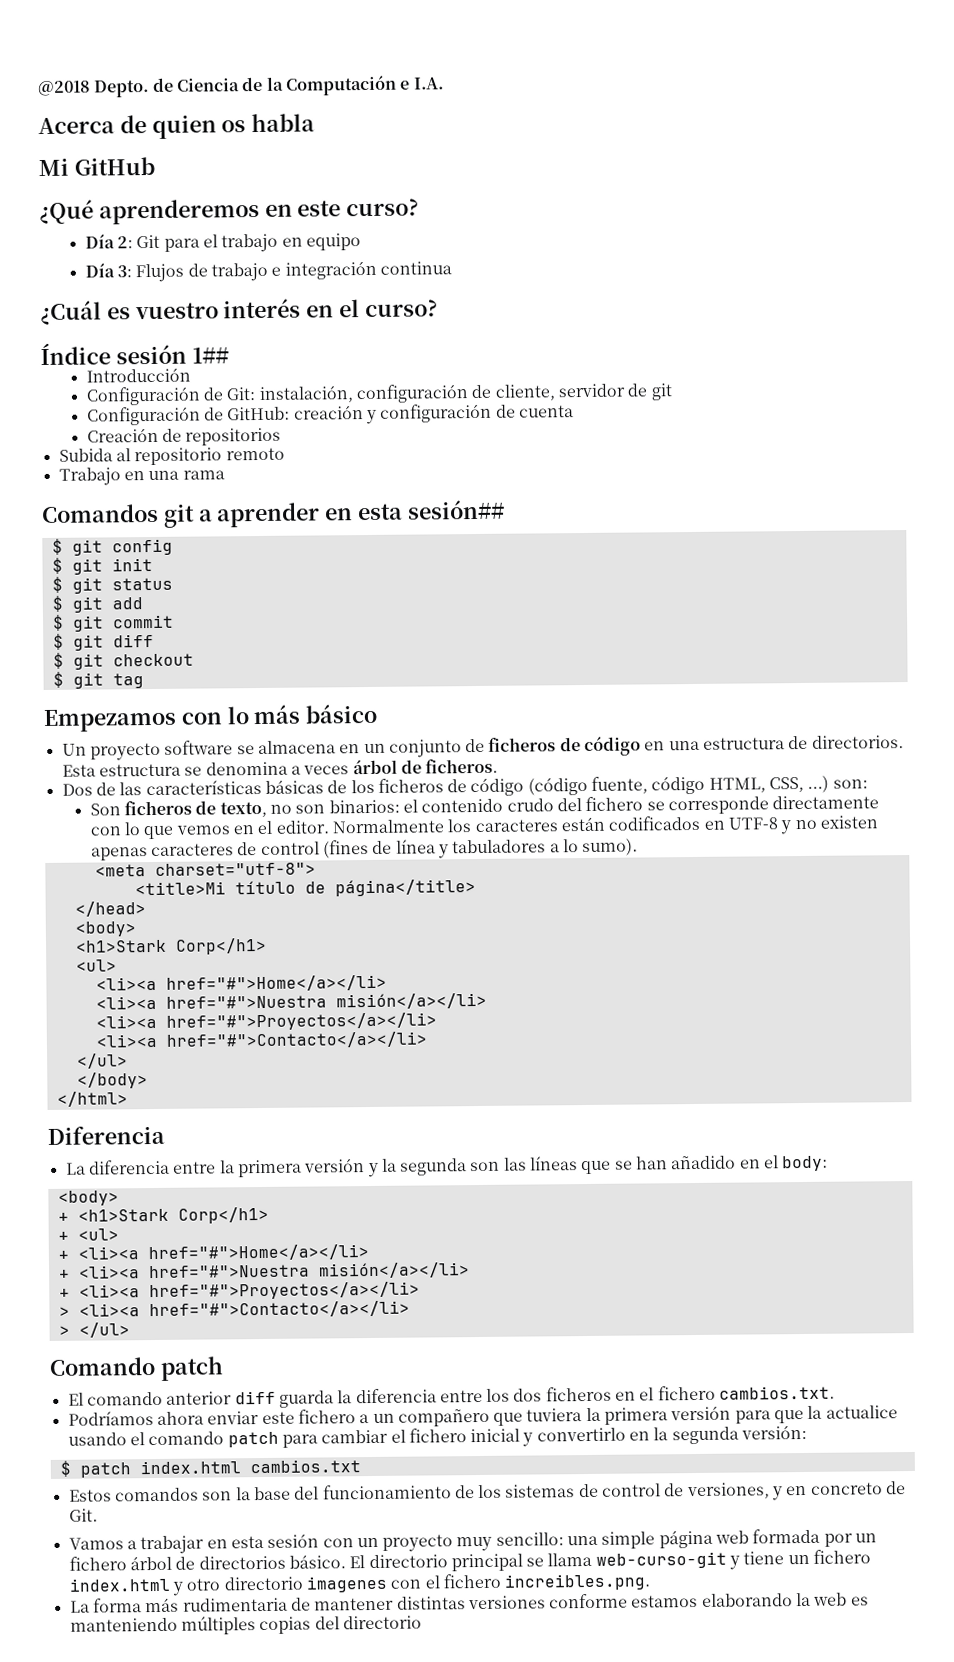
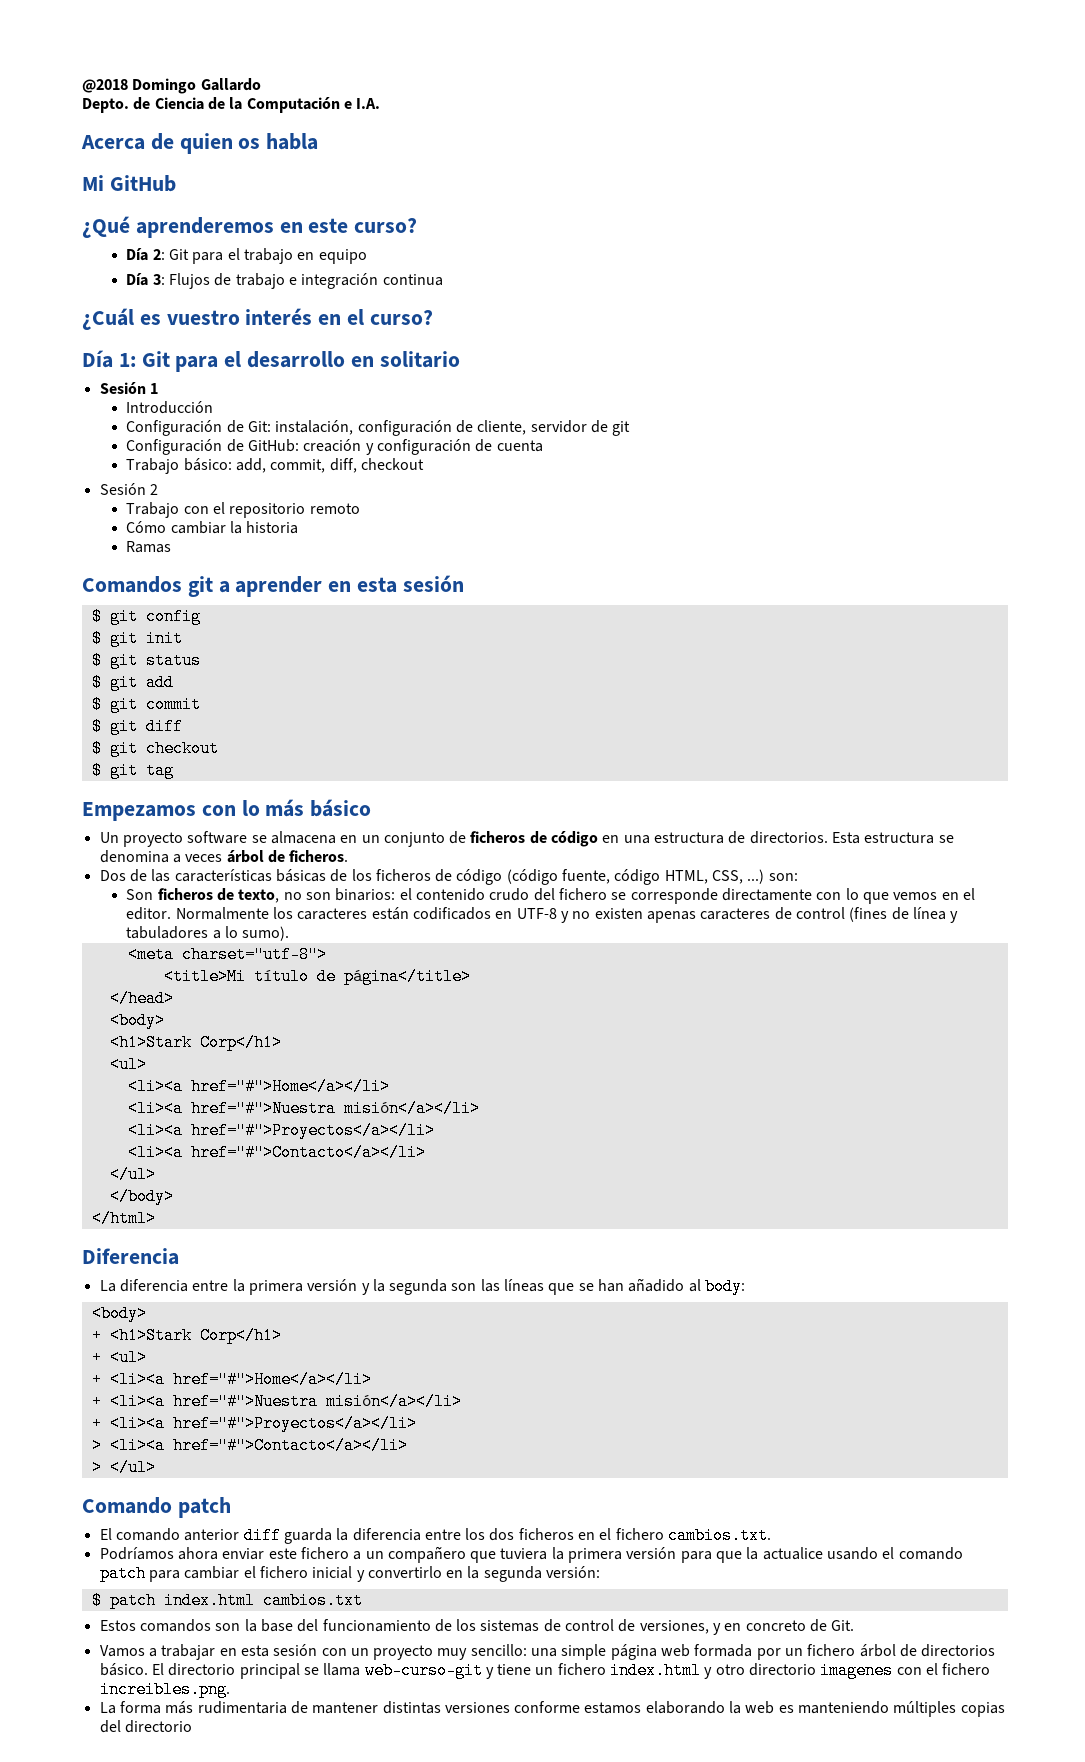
- @2018 Depto. de Ciencia de la Computación e I.A.
+ @2018 Domingo Gallardo
+ Depto. de Ciencia de la Computación e I.A.
- Índice sesión 1##
+ Día 1: Git para el desarrollo en solitario
+ Sesión 1
- Creación de repositorios
- Subida al repositorio remoto
- Trabajo en una rama
+ Trabajo básico: add, commit, diff, checkout
+ Sesión 2
+ Trabajo con el repositorio remoto
+ Cómo cambiar la historia
+ Ramas
- Comandos git a aprender en esta sesión##
+ Comandos git a aprender en esta sesión
- La diferencia entre la primera versión y la segunda son las líneas que se han añadido en el body:
+ La diferencia entre la primera versión y la segunda son las líneas que se han añadido al body:

